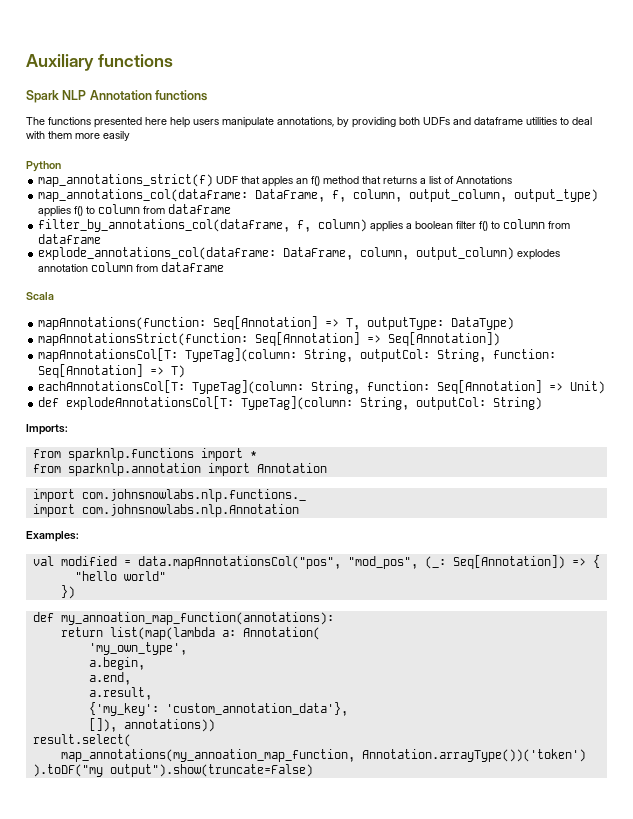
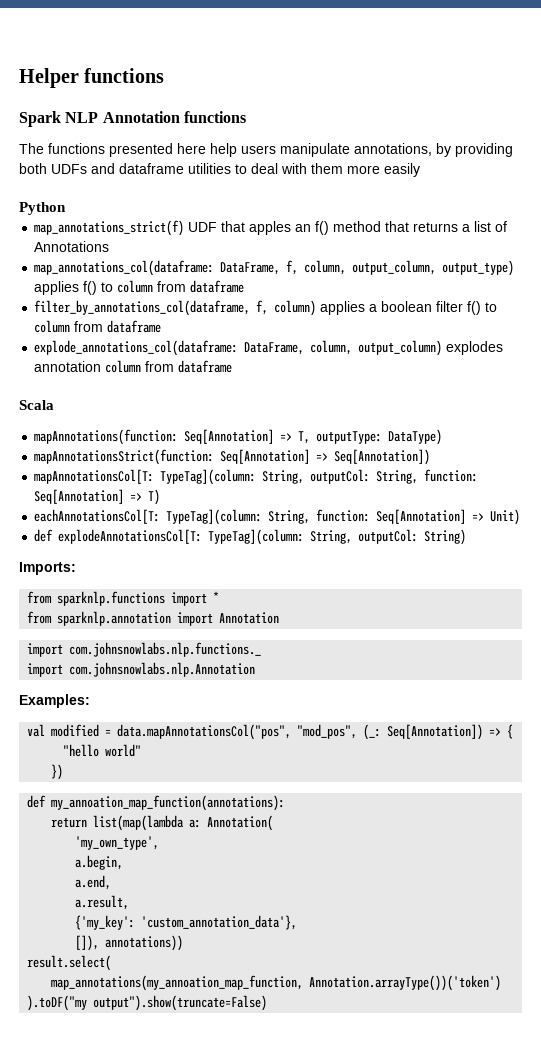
- Auxiliary functions
+ Helper functions

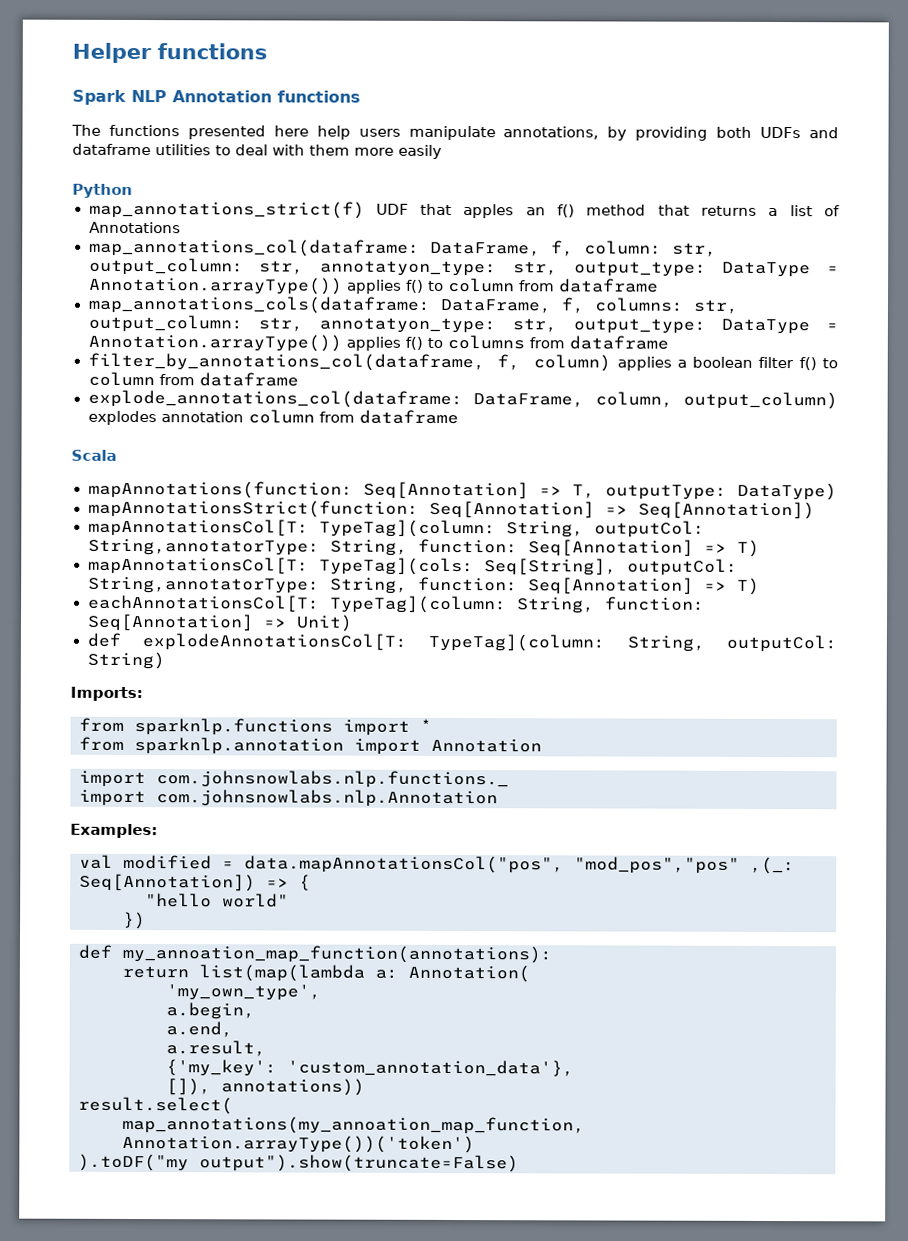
- map_annotations_col(dataframe: DataFrame, f, column, output_column, output_type) applies f() to column from dataframe
+ map_annotations_col(dataframe: DataFrame, f, column: str, output_column: str, annotatyon_type: str, output_type: DataType = Annotation.arrayType()) applies f() to column from dataframe
+ map_annotations_cols(dataframe: DataFrame, f, columns: str, output_column: str, annotatyon_type: str, output_type: DataType = Annotation.arrayType()) applies f() to columns from dataframe
- mapAnnotationsCol[T: TypeTag](column: String, outputCol: String, function: Seq[Annotation] => T)
+ mapAnnotationsCol[T: TypeTag](column: String, outputCol: String,annotatorType: String, function: Seq[Annotation] => T)
+ mapAnnotationsCol[T: TypeTag](cols: Seq[String], outputCol: String,annotatorType: String, function: Seq[Annotation] => T)
- val modified = data.mapAnnotationsCol("pos", "mod_pos", (_: Seq[Annotation]) => {
+ val modified = data.mapAnnotationsCol("pos", "mod_pos","pos" ,(_: Seq[Annotation]) => {

